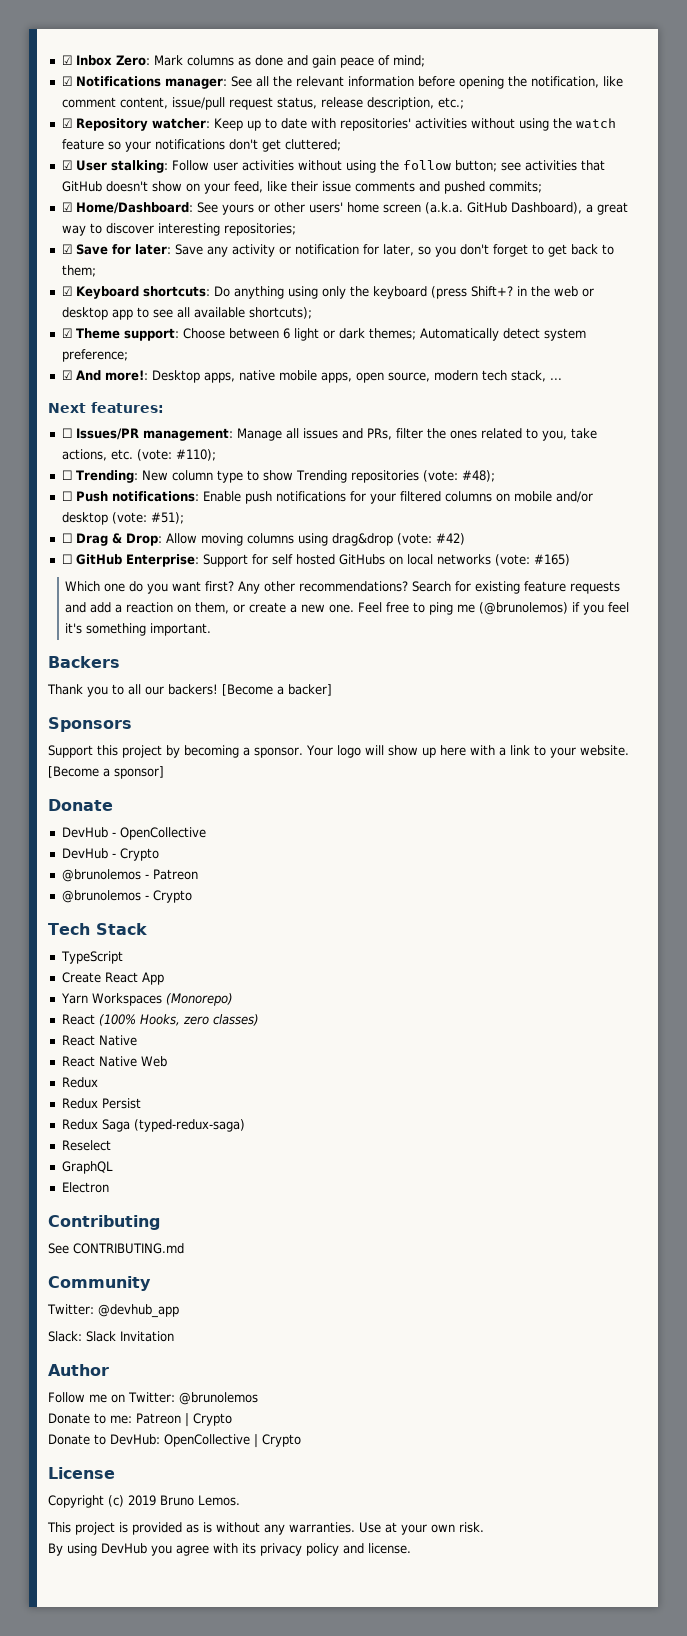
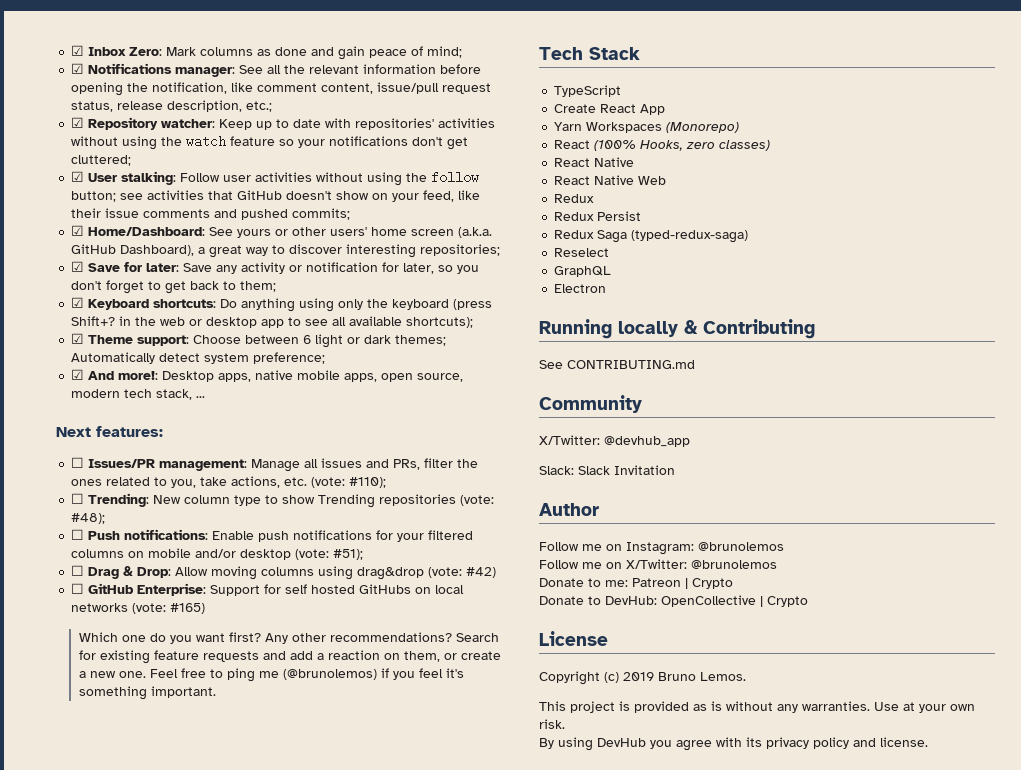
- Backers
- Thank you to all our backers! [Become a backer]
- Sponsors
- Support this project by becoming a sponsor. Your logo will show up here with a link to your website. [Become a sponsor]
- Donate
- DevHub - OpenCollective
- DevHub - Crypto
- @brunolemos - Patreon
- @brunolemos - Crypto
- Contributing
+ Running locally & Contributing
- Twitter: @devhub_app
+ X/Twitter: @devhub_app
- Follow me on Twitter: @brunolemos
+ Follow me on Instagram: @brunolemos
+ Follow me on X/Twitter: @brunolemos

